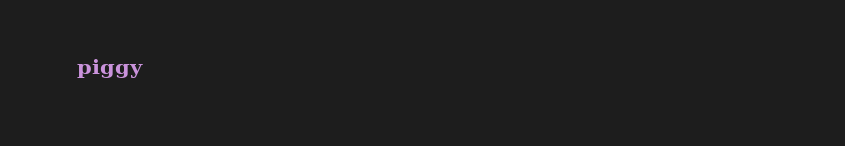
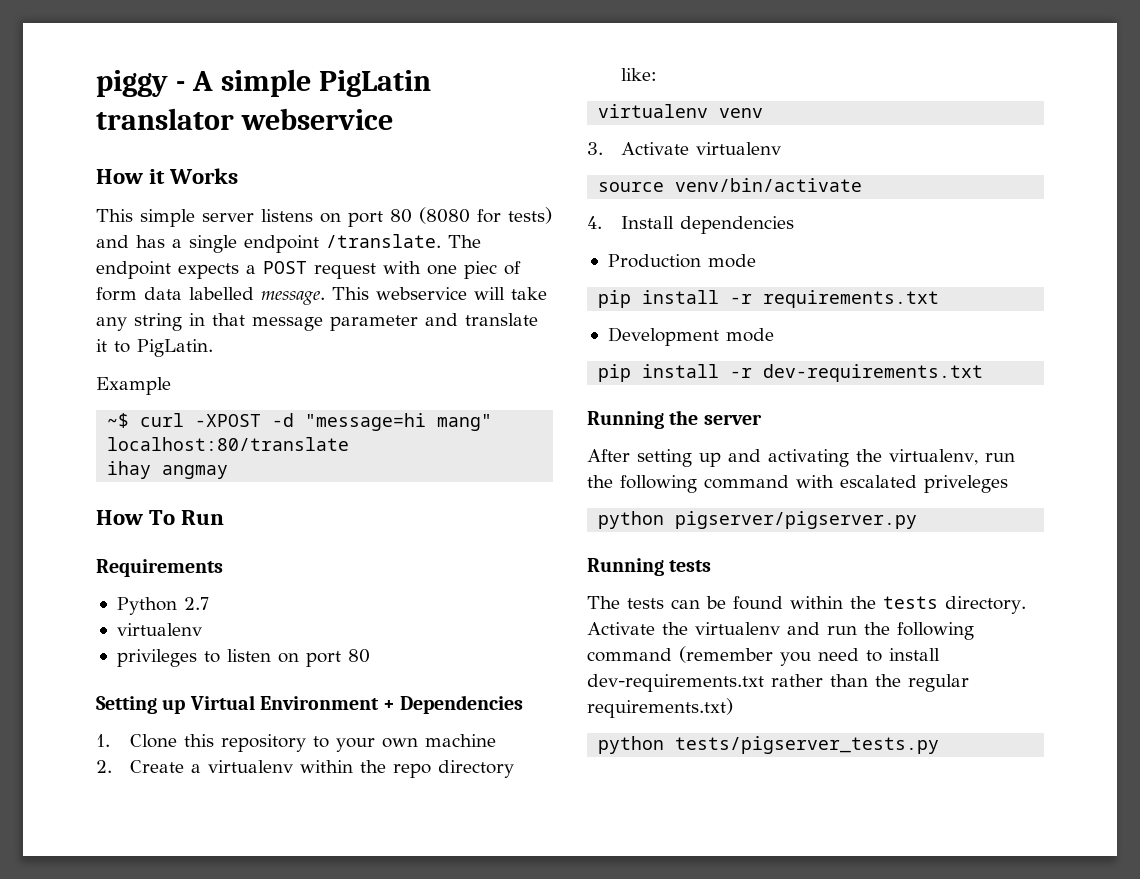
- piggy
+ piggy - A simple PigLatin translator webservice
+ How it Works
+ This simple server listens on port 80 (8080 for tests) and has a single endpoint /translate. The endpoint expects a POST request with one piec of form data labelled message. This webservice will take any string in that message parameter and translate it to PigLatin.
+ Example
+ ~$ curl -XPOST -d "message=hi mang" localhost:80/translate
+ ihay angmay
+ How To Run
+ Requirements
+ Python 2.7
+ virtualenv
+ privileges to listen on port 80
+ Setting up Virtual Environment + Dependencies
+ 1. Clone this repository to your own machine
+ 2. Create a virtualenv within the repo directory like:
+ virtualenv venv
+ 3. Activate virtualenv
+ source venv/bin/activate
+ 4. Install dependencies
+ Production mode
+ pip install -r requirements.txt
+ Development mode
+ pip install -r dev-requirements.txt
+ Running the server
+ After setting up and activating the virtualenv, run the following command with escalated priveleges
+ python pigserver/pigserver.py
+ Running tests
+ The tests can be found within the tests directory. Activate the virtualenv and run the following command (remember you need to install dev-requirements.txt rather than the regular requirements.txt)
+ python tests/pigserver_tests.py

